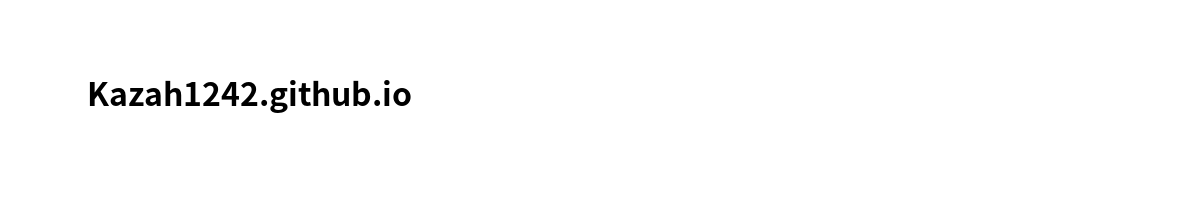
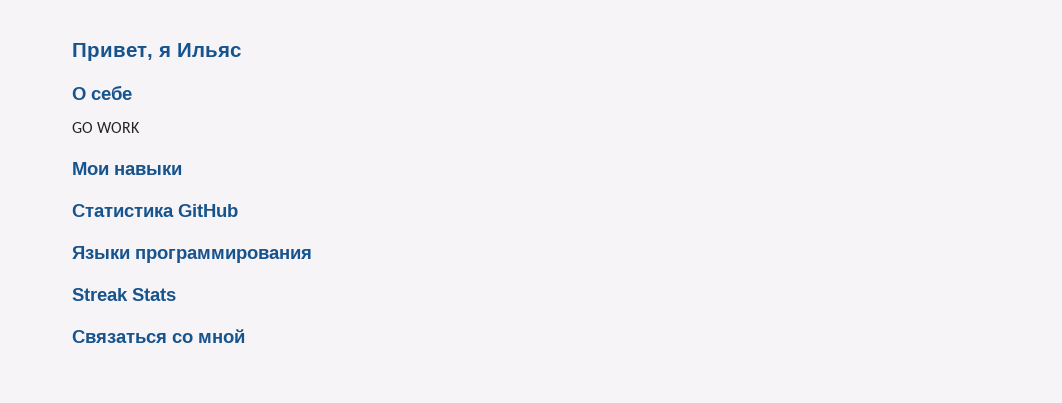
- Kazah1242.github.io
+ Привет, я Ильяс
+ О себе
+ GO WORK
+ Мои навыки
+ Статистика GitHub
+ Языки программирования
+ Streak Stats
+ Связаться со мной

